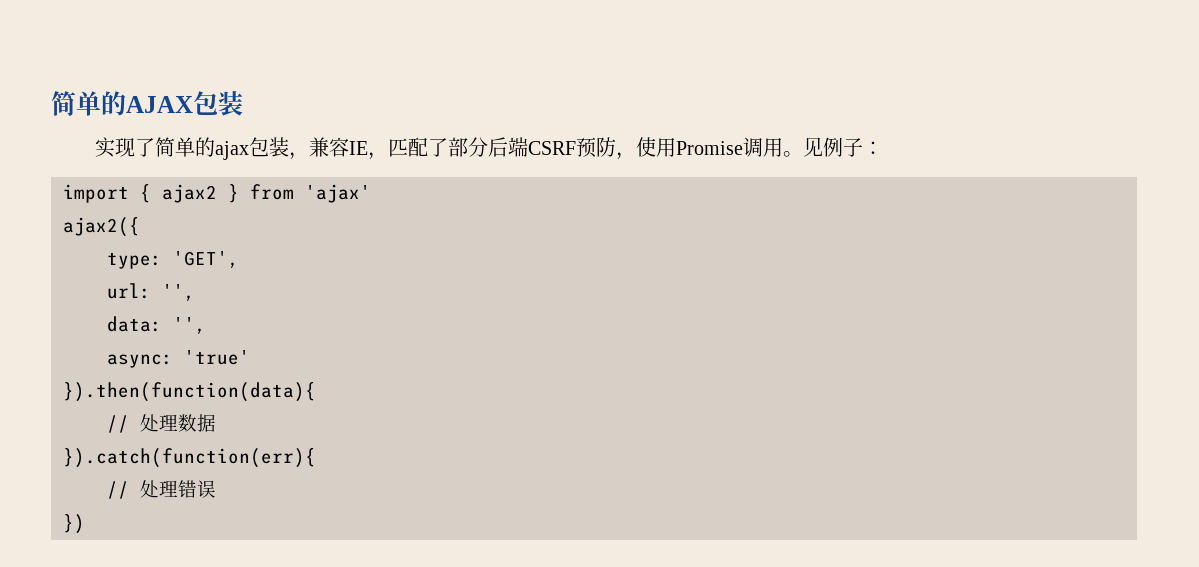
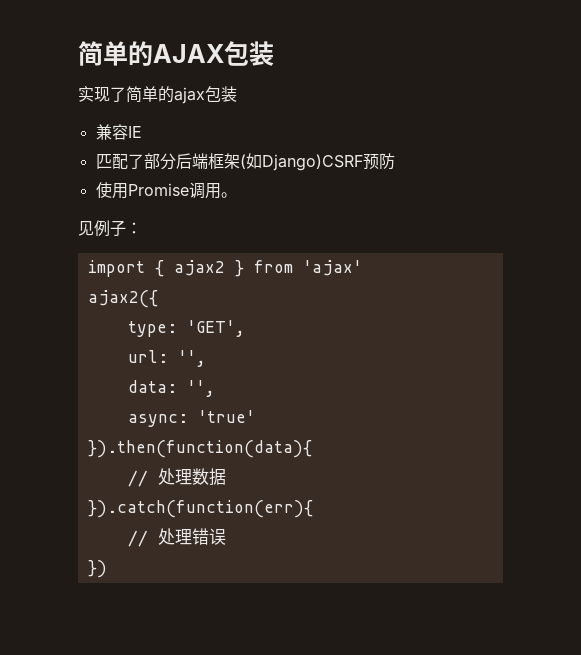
- 实现了简单的ajax包装，兼容IE，匹配了部分后端CSRF预防，使用Promise调用。见例子：
+ 实现了简单的ajax包装
+ 兼容IE
+ 匹配了部分后端框架(如Django)CSRF预防
+ 使用Promise调用。
+ 见例子：

